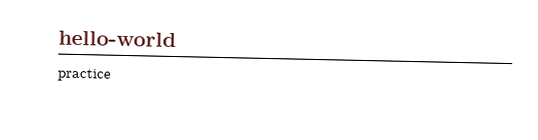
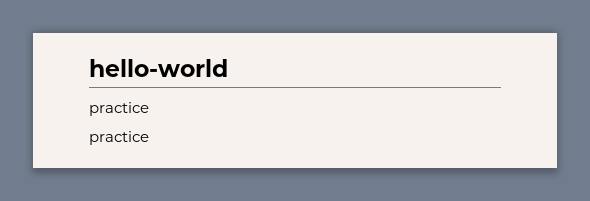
  hello-world
+ practice

